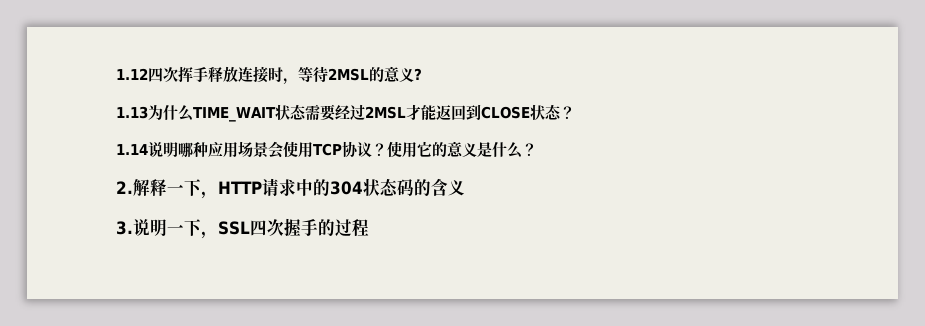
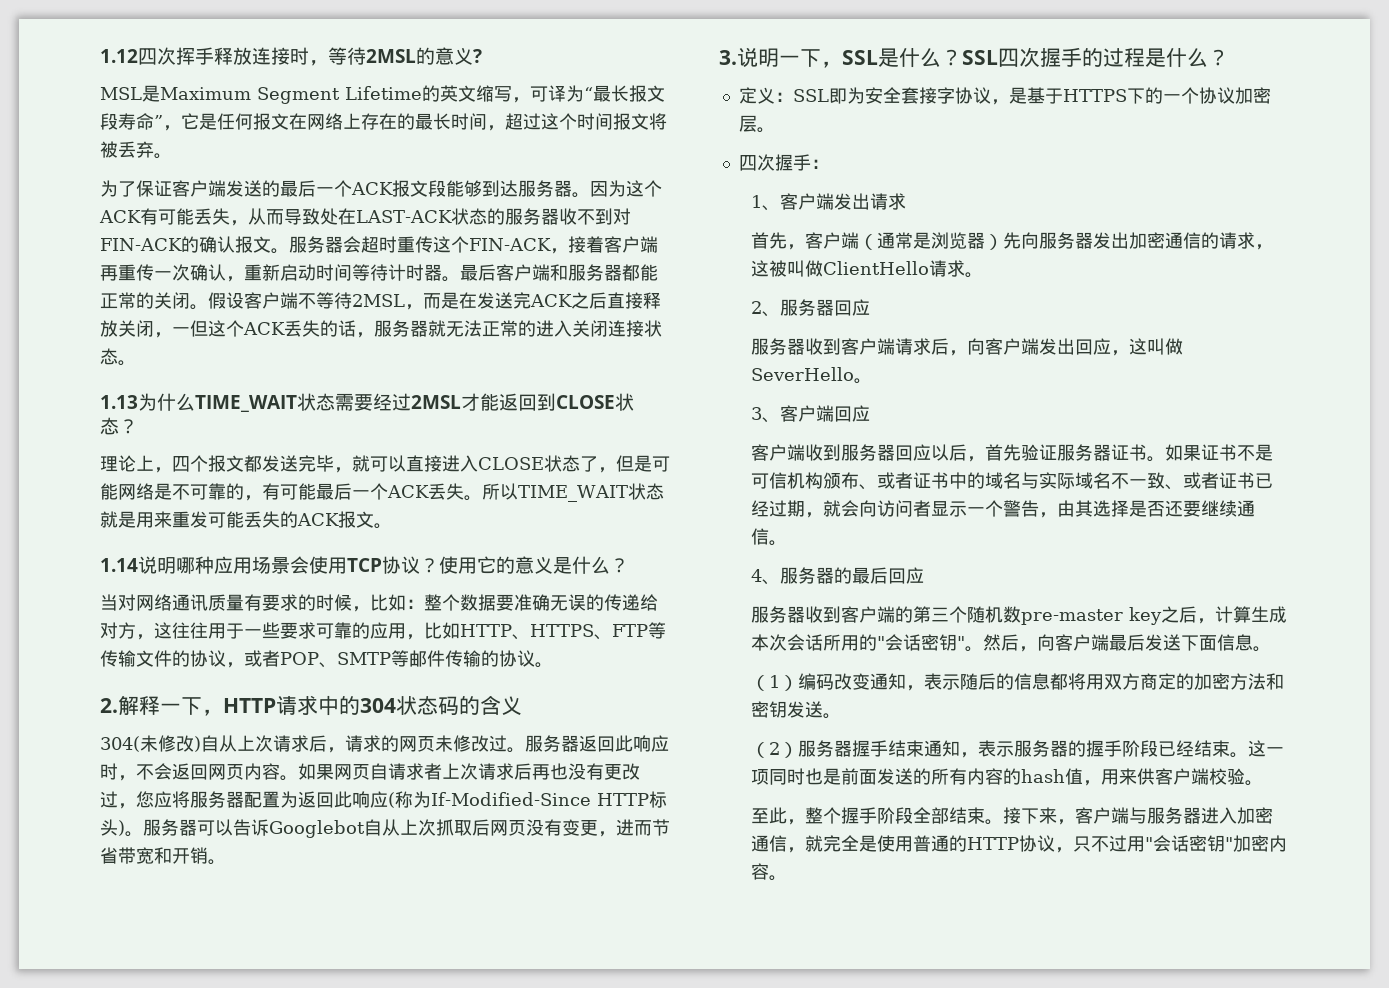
+ MSL是Maximum Segment Lifetime的英文缩写，可译为“最长报文段寿命”，它是任何报文在网络上存在的最长时间，超过这个时间报文将被丢弃。
+ 为了保证客户端发送的最后一个ACK报文段能够到达服务器。因为这个ACK有可能丢失，从而导致处在LAST-ACK状态的服务器收不到对FIN-ACK的确认报文。服务器会超时重传这个FIN-ACK，接着客户端再重传一次确认，重新启动时间等待计时器。最后客户端和服务器都能正常的关闭。假设客户端不等待2MSL，而是在发送完ACK之后直接释放关闭，一但这个ACK丢失的话，服务器就无法正常的进入关闭连接状态。
+ 理论上，四个报文都发送完毕，就可以直接进入CLOSE状态了，但是可能网络是不可靠的，有可能最后一个ACK丢失。所以TIME_WAIT状态就是用来重发可能丢失的ACK报文。
+ 当对网络通讯质量有要求的时候，比如：整个数据要准确无误的传递给对方，这往往用于一些要求可靠的应用，比如HTTP、HTTPS、FTP等传输文件的协议，或者POP、SMTP等邮件传输的协议。
+ 304(未修改)自从上次请求后，请求的网页未修改过。服务器返回此响应时，不会返回网页内容。如果网页自请求者上次请求后再也没有更改过，您应将服务器配置为返回此响应(称为If-Modified-Since HTTP标头)。服务器可以告诉Googlebot自从上次抓取后网页没有变更，进而节省带宽和开销。
- 3.说明一下，SSL四次握手的过程
+ 3.说明一下，SSL是什么？SSL四次握手的过程是什么？
+ 定义：SSL即为安全套接字协议，是基于HTTPS下的一个协议加密层。
+ 四次握手：
+ 1、客户端发出请求
+ 首先，客户端（通常是浏览器）先向服务器发出加密通信的请求，这被叫做ClientHello请求。
+ 2、服务器回应
+ 服务器收到客户端请求后，向客户端发出回应，这叫做SeverHello。
+ 3、客户端回应
+ 客户端收到服务器回应以后，首先验证服务器证书。如果证书不是可信机构颁布、或者证书中的域名与实际域名不一致、或者证书已经过期，就会向访问者显示一个警告，由其选择是否还要继续通信。
+ 4、服务器的最后回应
+ 服务器收到客户端的第三个随机数pre-master key之后，计算生成本次会话所用的"会话密钥"。然后，向客户端最后发送下面信息。
+ （1）编码改变通知，表示随后的信息都将用双方商定的加密方法和密钥发送。
+ （2）服务器握手结束通知，表示服务器的握手阶段已经结束。这一项同时也是前面发送的所有内容的hash值，用来供客户端校验。
+ 至此，整个握手阶段全部结束。接下来，客户端与服务器进入加密通信，就完全是使用普通的HTTP协议，只不过用"会话密钥"加密内容。

